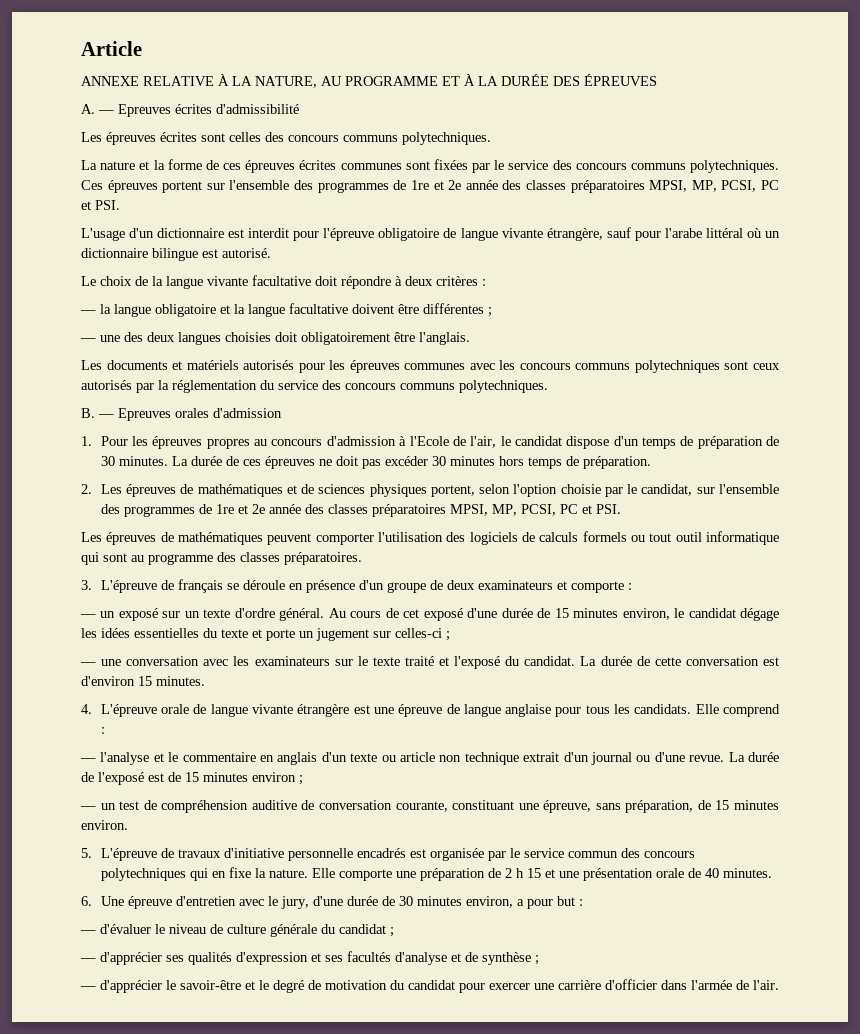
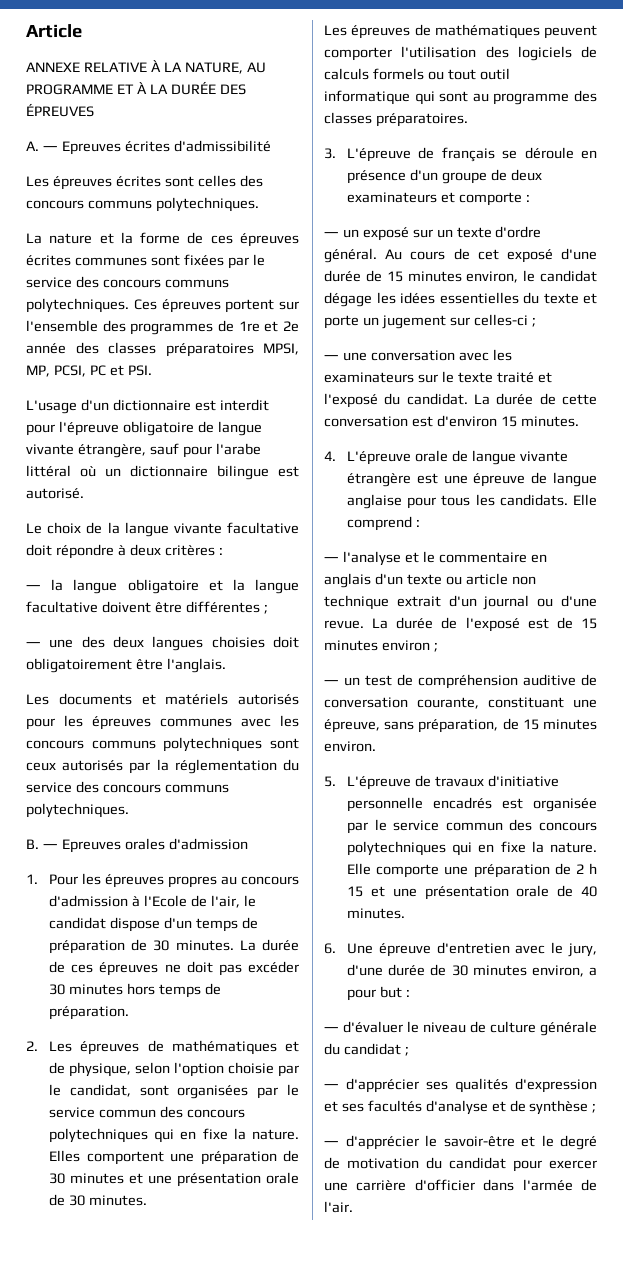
- 2. Les épreuves de mathématiques et de sciences physiques portent, selon l'option choisie par le candidat, sur l'ensemble des programmes de 1re et 2e année des classes préparatoires MPSI, MP, PCSI, PC et PSI.
+ 2. Les épreuves de mathématiques et de physique, selon l'option choisie par le candidat, sont organisées par le service commun des concours polytechniques qui en fixe la nature. Elles comportent une préparation de 30 minutes et une présentation orale de 30 minutes.

